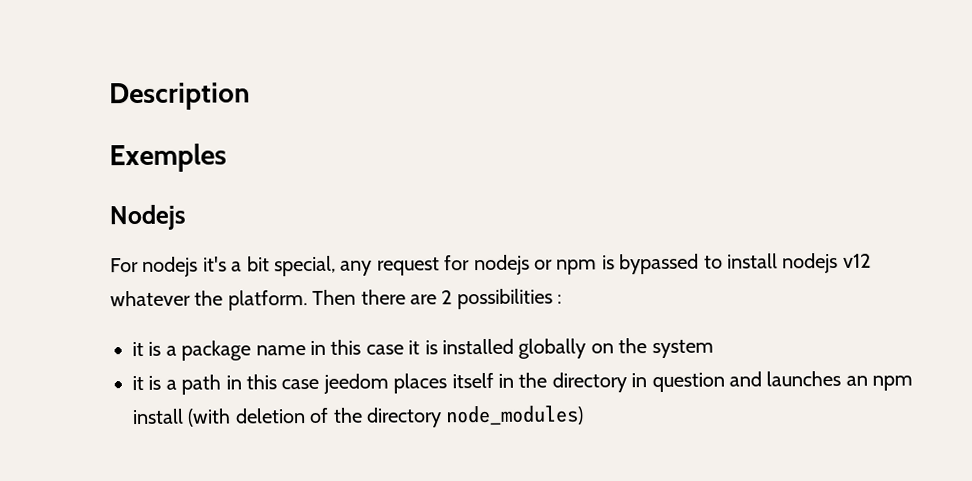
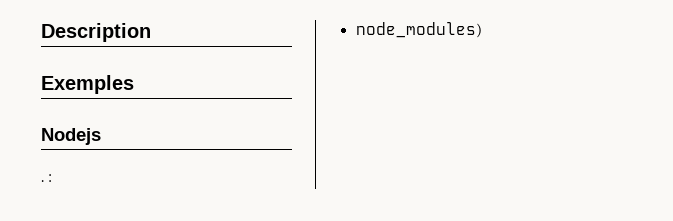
- For nodejs it's a bit special, any request for nodejs or npm is bypassed to install nodejs v12 whatever the platform. Then there are 2 possibilities :
- it is a package name in this case it is installed globally on the system
- it is a path in this case jeedom places itself in the directory in question and launches an npm install (with deletion of the directory node_modules)
+ . :
+ node_modules)

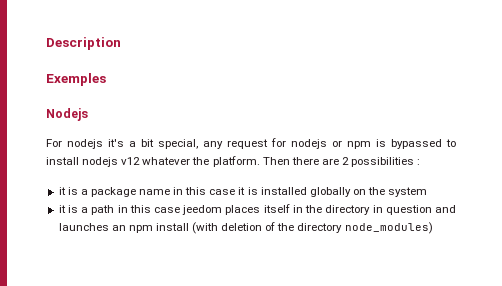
- . :
- node_modules)
+ For nodejs it's a bit special, any request for nodejs or npm is bypassed to install nodejs v12 whatever the platform. Then there are 2 possibilities :
+ it is a package name in this case it is installed globally on the system
+ it is a path in this case jeedom places itself in the directory in question and launches an npm install (with deletion of the directory node_modules)

